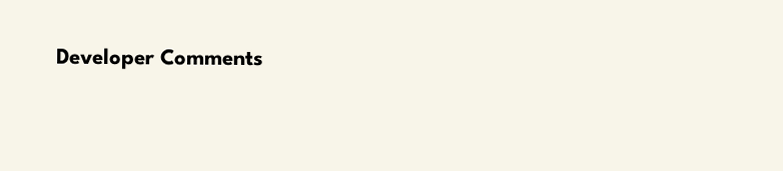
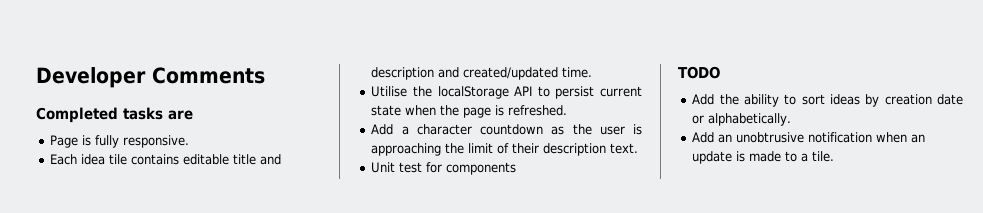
+ Completed tasks are
+ Page is fully responsive.
+ Each idea tile contains editable title and description and created/updated time.
+ Utilise the localStorage API to persist current state when the page is refreshed.
+ Add a character countdown as the user is approaching the limit of their description text.
+ Unit test for components
+ TODO
+ Add the ability to sort ideas by creation date or alphabetically.
+ Add an unobtrusive notification when an update is made to a tile.

